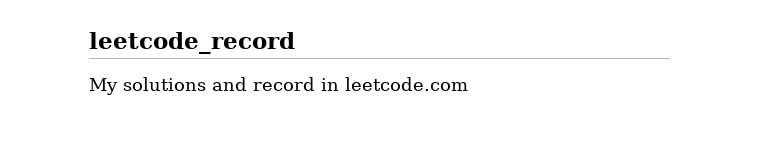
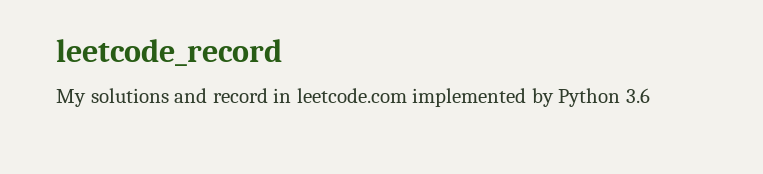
- My solutions and record in leetcode.com
+ My solutions and record in leetcode.com implemented by Python 3.6

